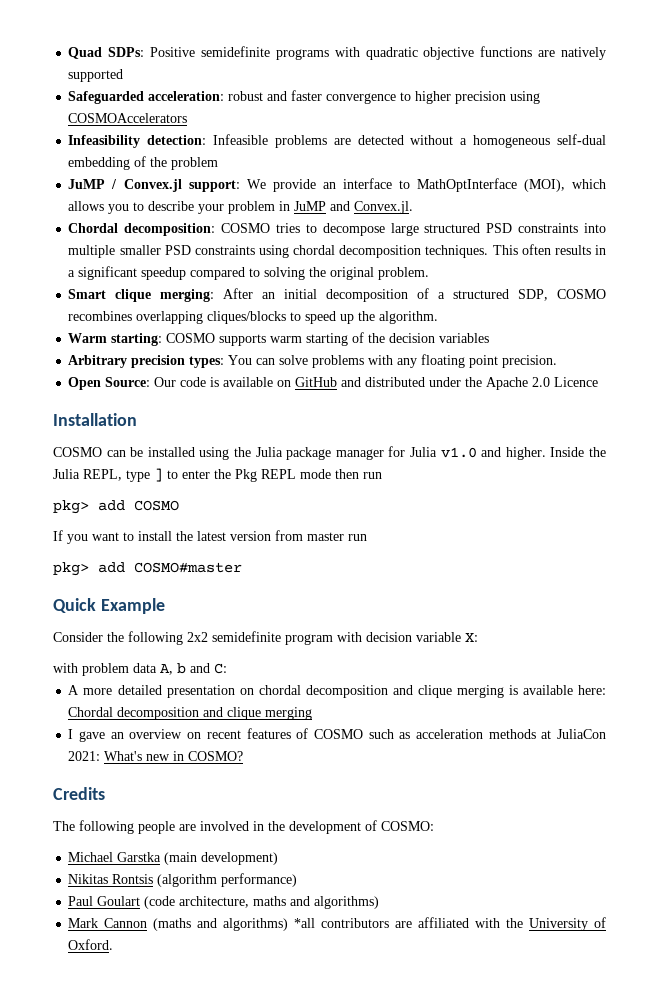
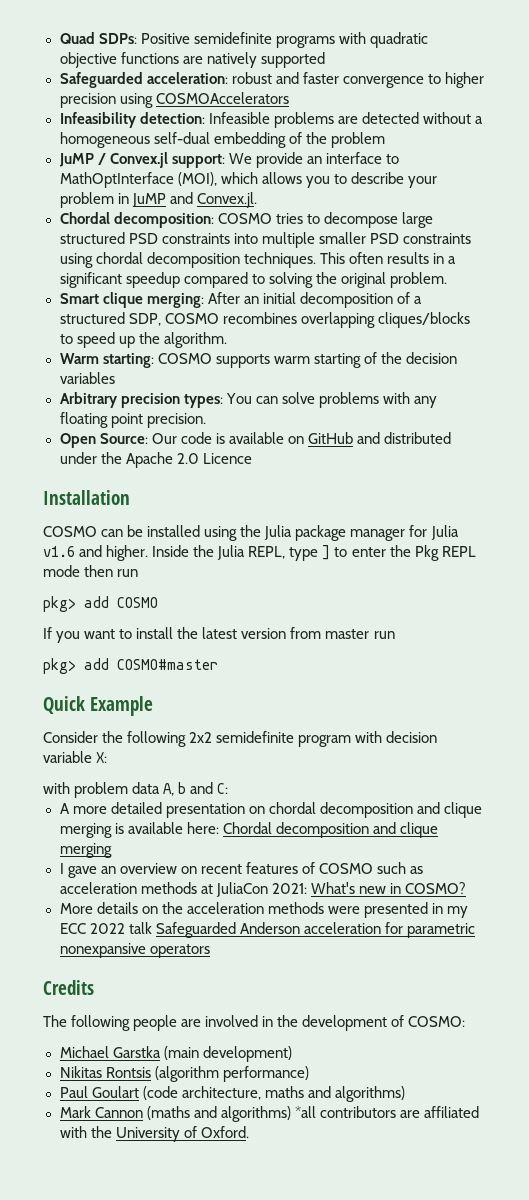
- COSMO can be installed using the Julia package manager for Julia v1.0 and higher.
+ COSMO can be installed using the Julia package manager for Julia v1.6 and higher.
+ More details on the acceleration methods were presented in my ECC 2022 talk Safeguarded Anderson acceleration for parametric nonexpansive operators

